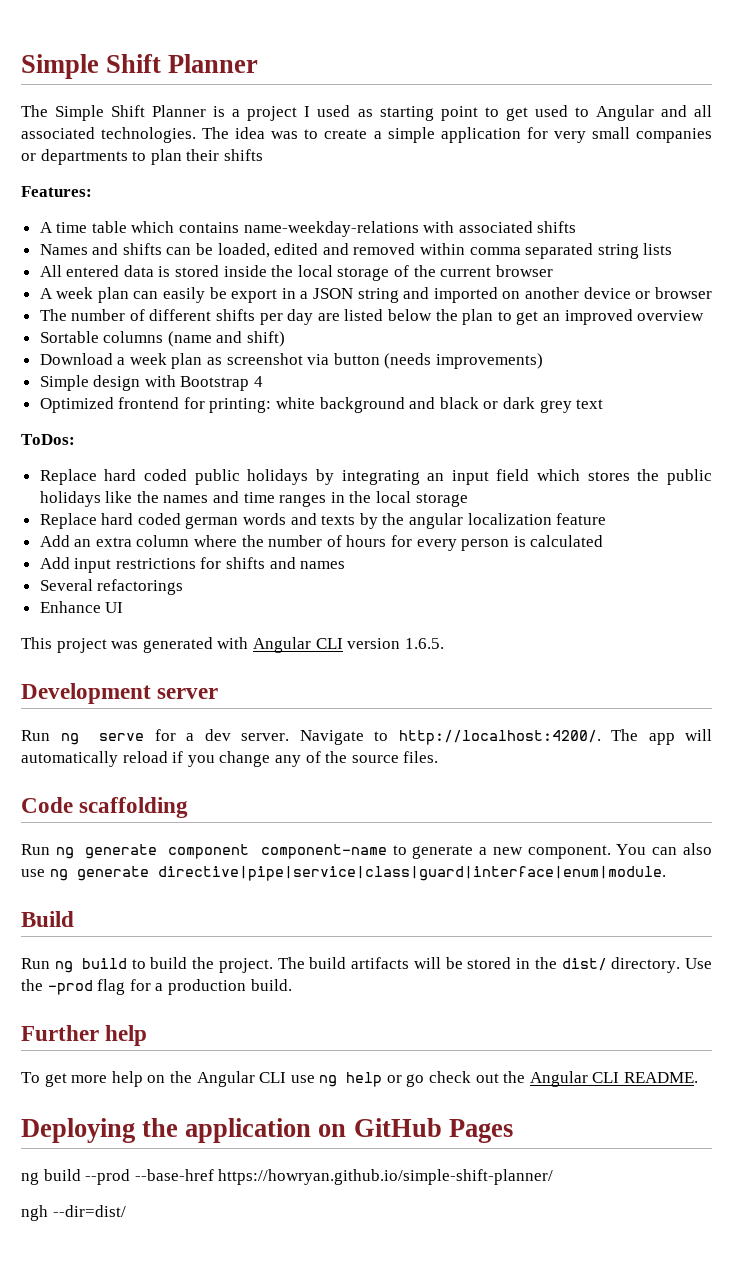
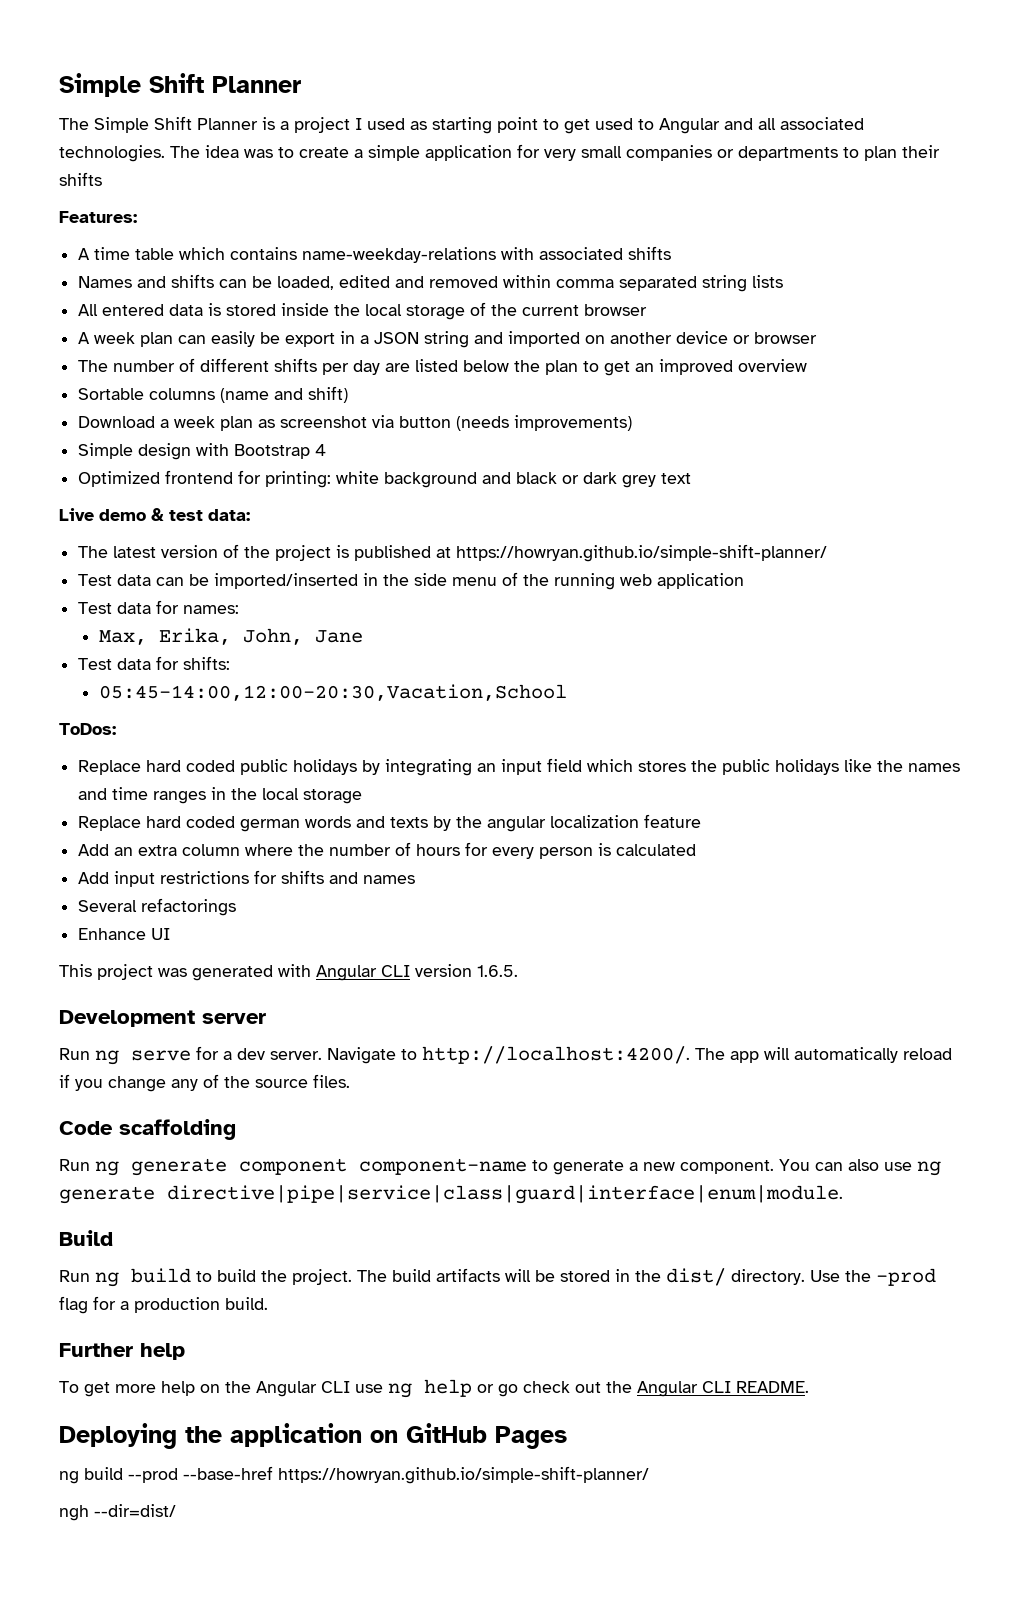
+ Live demo & test data:
+ The latest version of the project is published at https://howryan.github.io/simple-shift-planner/
+ Test data can be imported/inserted in the side menu of the running web application
+ Test data for names:
+ Max, Erika, John, Jane
+ Test data for shifts:
+ 05:45-14:00,12:00-20:30,Vacation,School

